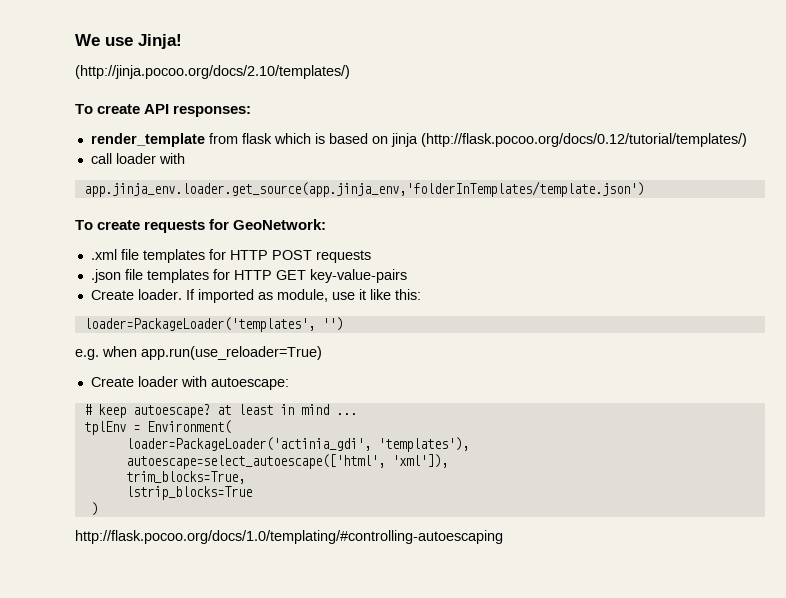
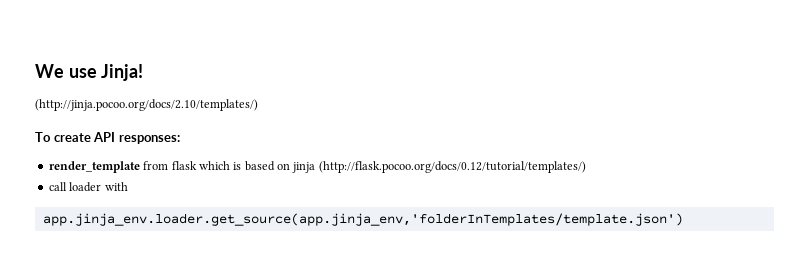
- To create requests for GeoNetwork:
- .xml file templates for HTTP POST requests
- .json file templates for HTTP GET key-value-pairs
- Create loader. If imported as module, use it like this:
- loader=PackageLoader('templates', '')
- e.g. when app.run(use_reloader=True)
- Create loader with autoescape:
- # keep autoescape? at least in mind ...
- tplEnv = Environment(
- loader=PackageLoader('actinia_gdi', 'templates'),
- autoescape=select_autoescape(['html', 'xml']),
- trim_blocks=True,
- lstrip_blocks=True
- )
- http://flask.pocoo.org/docs/1.0/templating/#controlling-autoescaping

